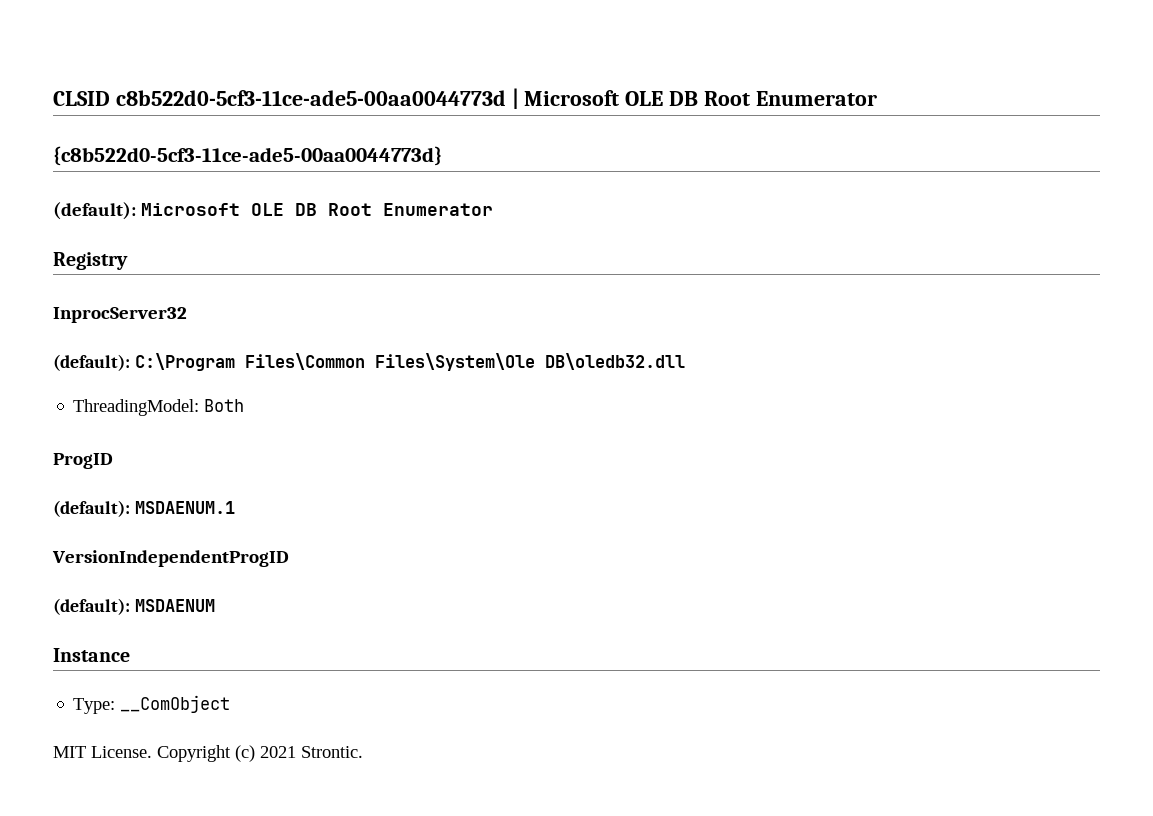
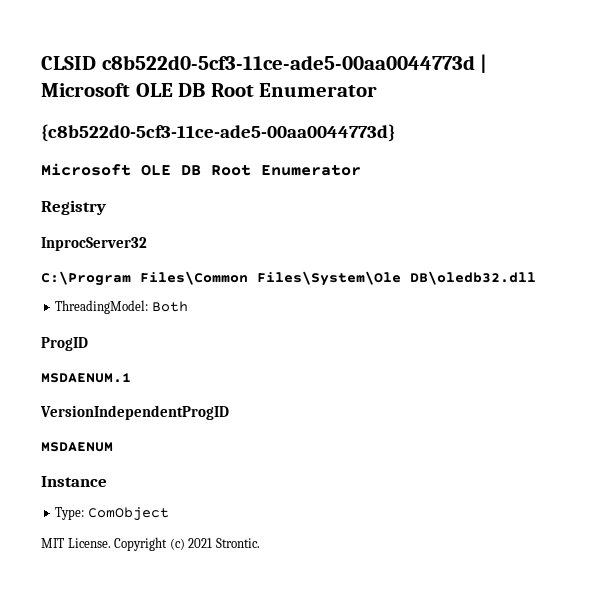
  {c8b522d0-5cf3-11ce-ade5-00aa0044773d}
- (default): Microsoft OLE DB Root Enumerator
+ Microsoft OLE DB Root Enumerator
- (default): C:\Program Files\Common Files\System\Ole DB\oledb32.dll
+ C:\Program Files\Common Files\System\Ole DB\oledb32.dll
- (default): MSDAENUM.1
+ MSDAENUM.1
- (default): MSDAENUM
+ MSDAENUM
- Type: __ComObject
+ Type: ComObject

